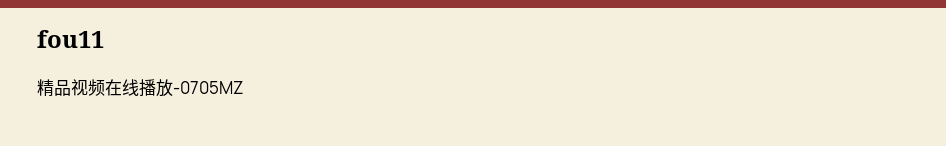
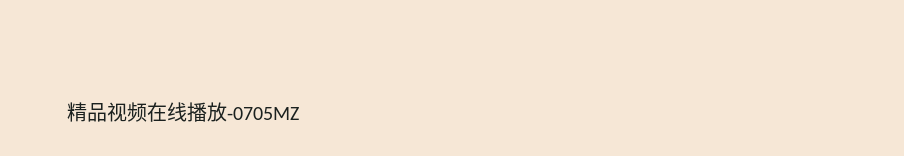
- fou11

